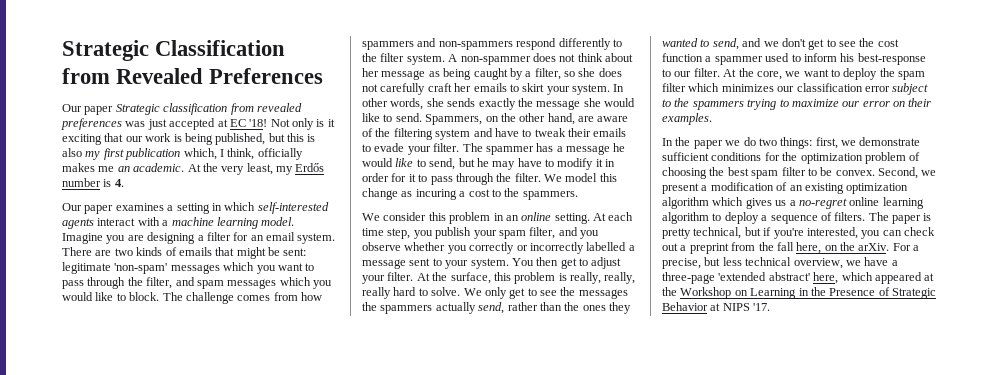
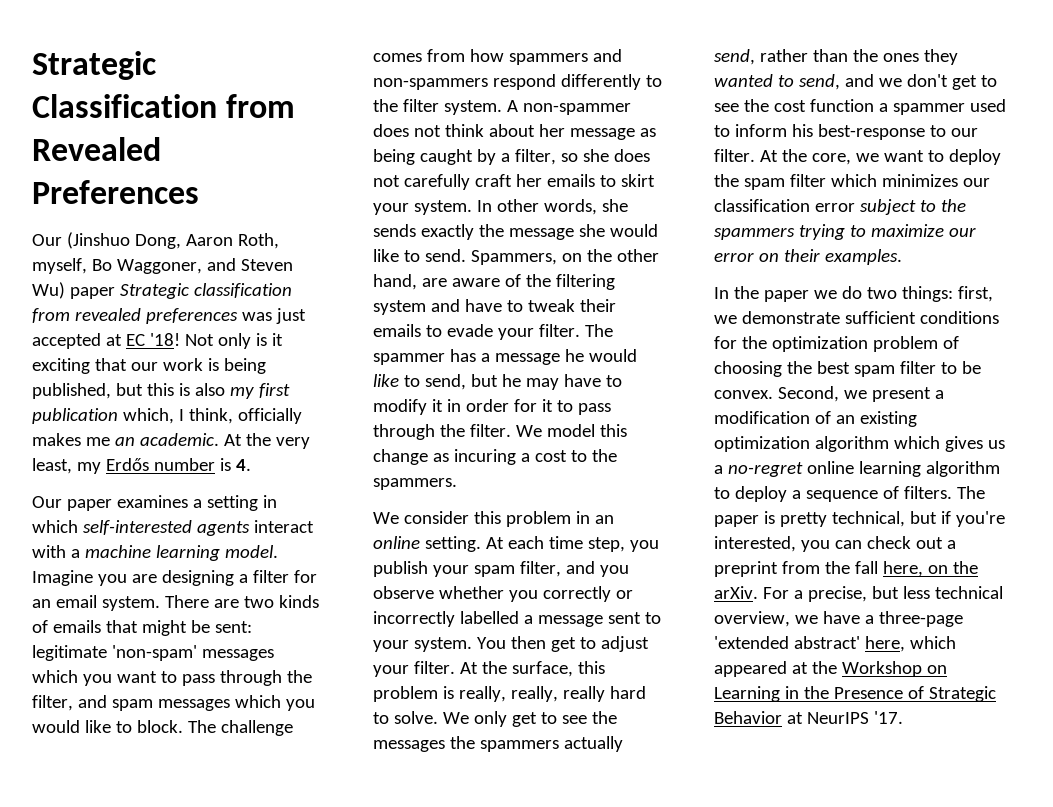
- Our paper Strategic classification from revealed preferences was just accepted at EC '18!
+ Our (Jinshuo Dong, Aaron Roth, myself, Bo Waggoner, and Steven Wu) paper Strategic classification from revealed preferences was just accepted at EC '18!
- For a precise, but less technical overview, we have a three-page 'extended abstract' here, which appeared at the Workshop on Learning in the Presence of Strategic Behavior at NIPS '17.
+ For a precise, but less technical overview, we have a three-page 'extended abstract' here, which appeared at the Workshop on Learning in the Presence of Strategic Behavior at NeurIPS '17.

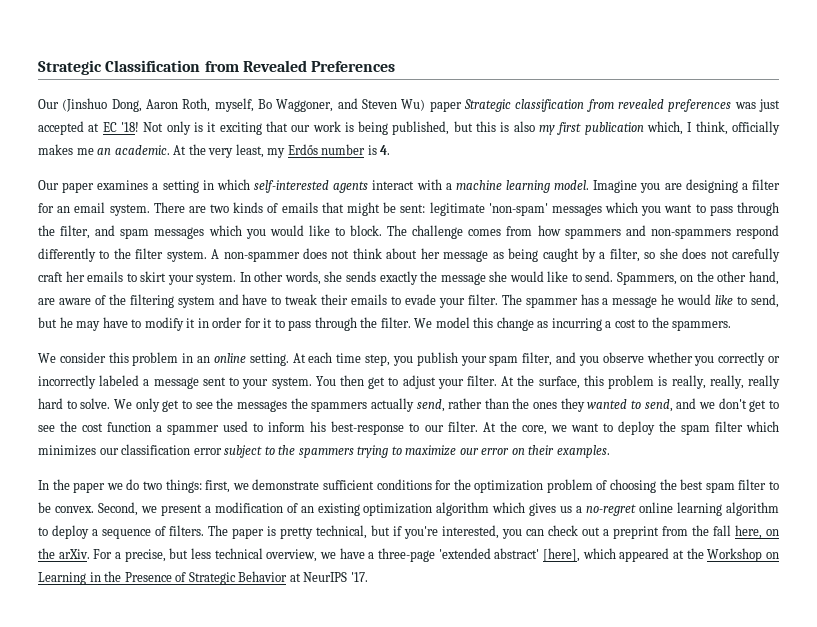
- We model this change as incuring a cost to the spammers.
+ We model this change as incurring a cost to the spammers.
- At each time step, you publish your spam filter, and you observe whether you correctly or incorrectly labelled a message sent to your system.
+ At each time step, you publish your spam filter, and you observe whether you correctly or incorrectly labeled a message sent to your system.
- For a precise, but less technical overview, we have a three-page 'extended abstract' here, which appeared at the Workshop on Learning in the Presence of Strategic Behavior at NeurIPS '17.
+ For a precise, but less technical overview, we have a three-page 'extended abstract' [here], which appeared at the Workshop on Learning in the Presence of Strategic Behavior at NeurIPS '17.

